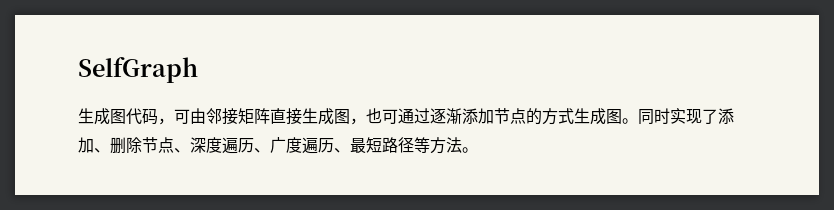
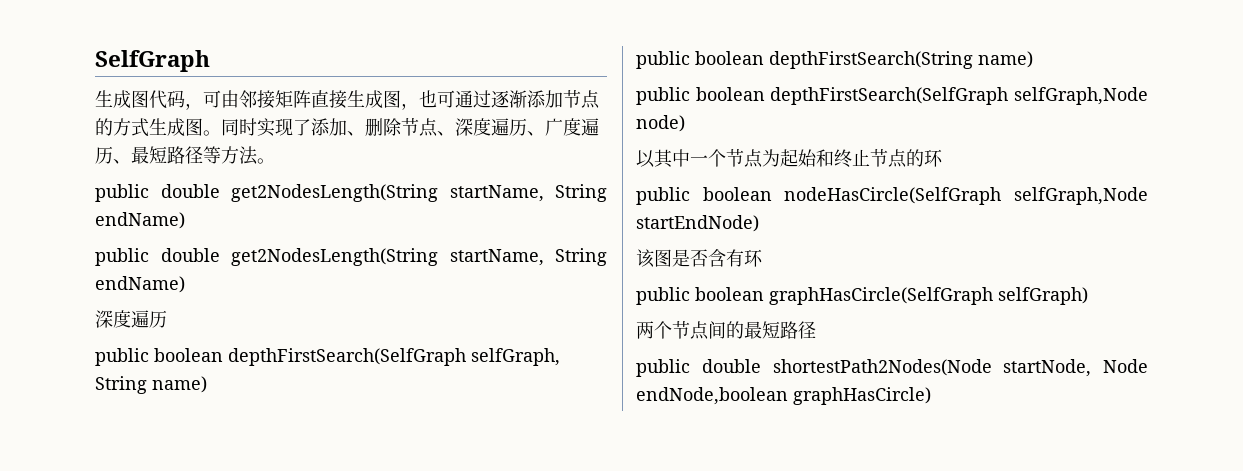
  同时实现了添加、删除节点、深度遍历、广度遍历、最短路径等方法。
+ public double get2NodesLength(String startName, String endName)
+ public double get2NodesLength(String startName, String endName)
+ 深度遍历
+ public boolean depthFirstSearch(SelfGraph selfGraph, String name)
+ public boolean depthFirstSearch(String name)
+ public boolean depthFirstSearch(SelfGraph selfGraph,Node node)
+ 以其中一个节点为起始和终止节点的环
+ public boolean nodeHasCircle(SelfGraph selfGraph,Node startEndNode)
+ 该图是否含有环
+ public boolean graphHasCircle(SelfGraph selfGraph)
+ 两个节点间的最短路径
+ public double shortestPath2Nodes(Node startNode, Node endNode,boolean graphHasCircle)

